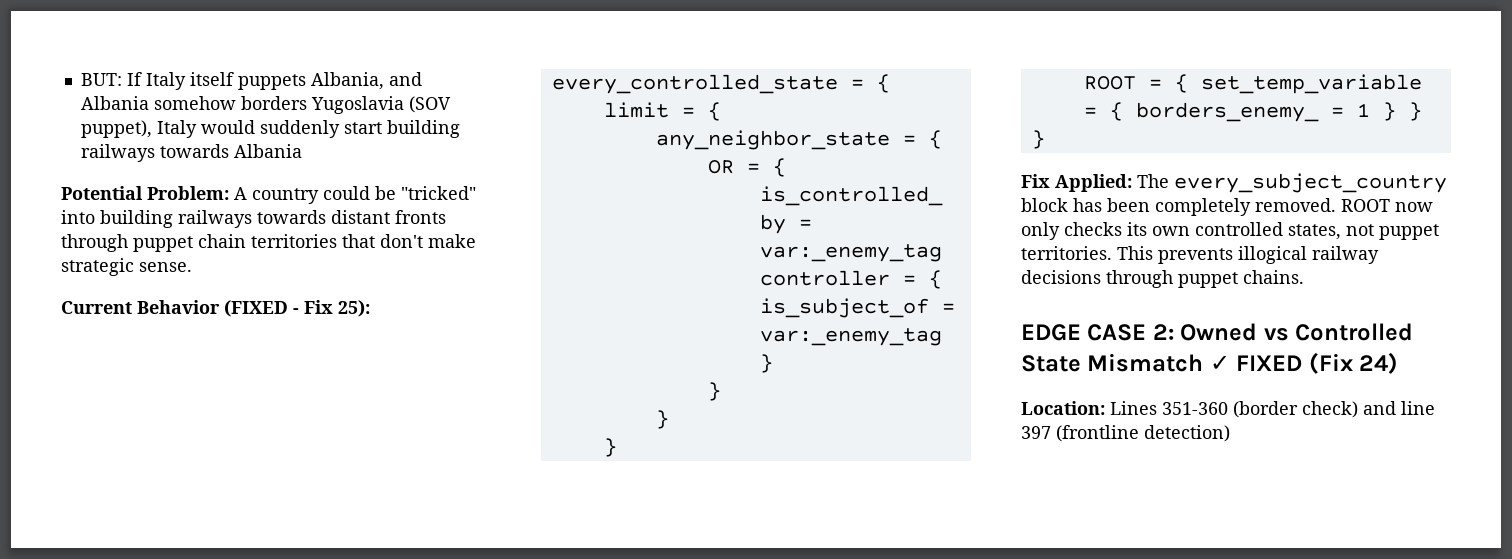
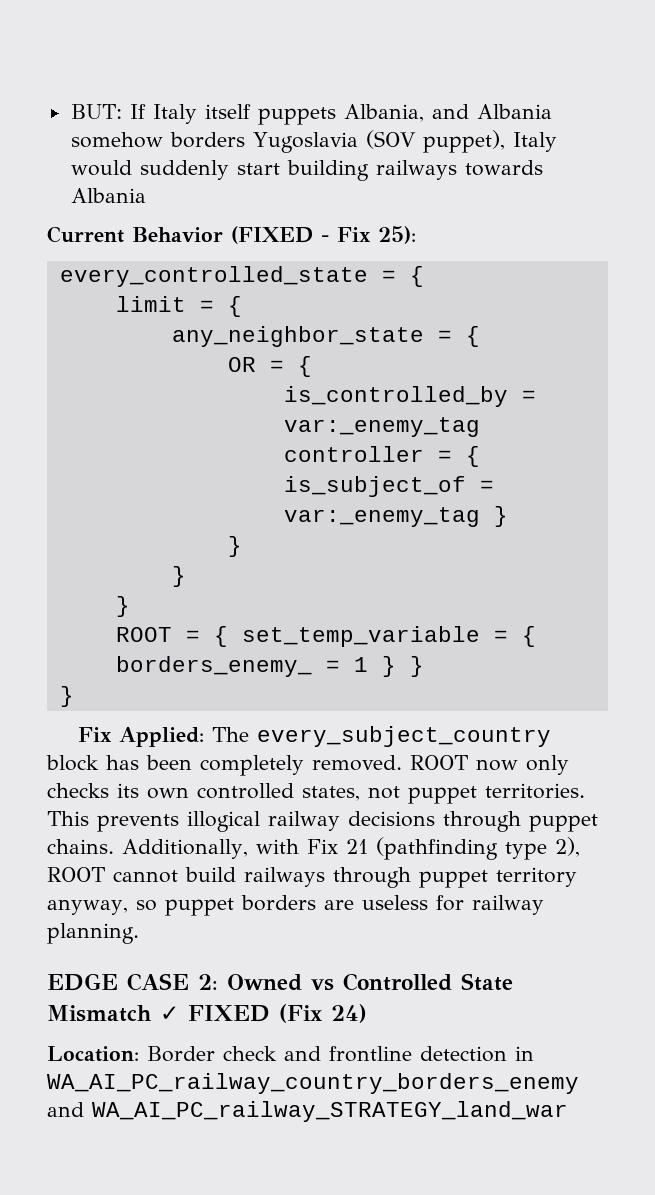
- Potential Problem: A country could be "tricked" into building railways towards distant fronts through puppet chain territories that don't make strategic sense.
+ Additionally, with Fix 21 (pathfinding type 2), ROOT cannot build railways through puppet territory anyway, so puppet borders are useless for railway planning.
- Location: Lines 351-360 (border check) and line 397 (frontline detection)
+ Location: Border check and frontline detection in WA_AI_PC_railway_country_borders_enemy and WA_AI_PC_railway_STRATEGY_land_war

